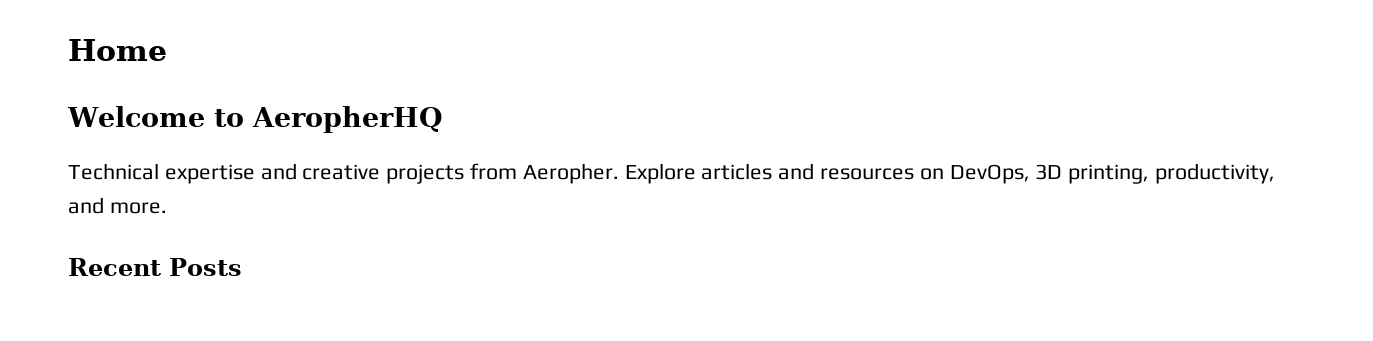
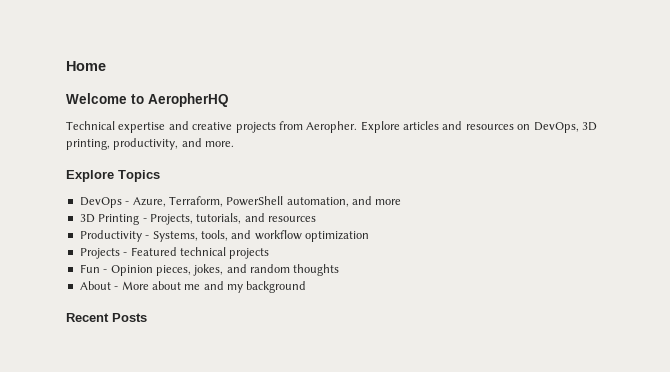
+ Explore Topics
+ DevOps - Azure, Terraform, PowerShell automation, and more
+ 3D Printing - Projects, tutorials, and resources
+ Productivity - Systems, tools, and workflow optimization
+ Projects - Featured technical projects
+ Fun - Opinion pieces, jokes, and random thoughts
+ About - More about me and my background

